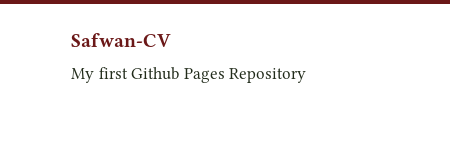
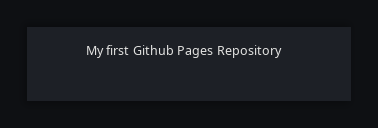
- Safwan-CV

